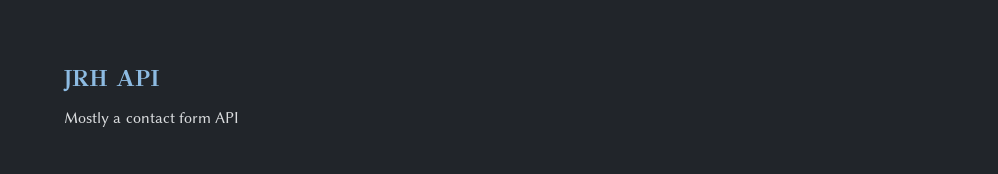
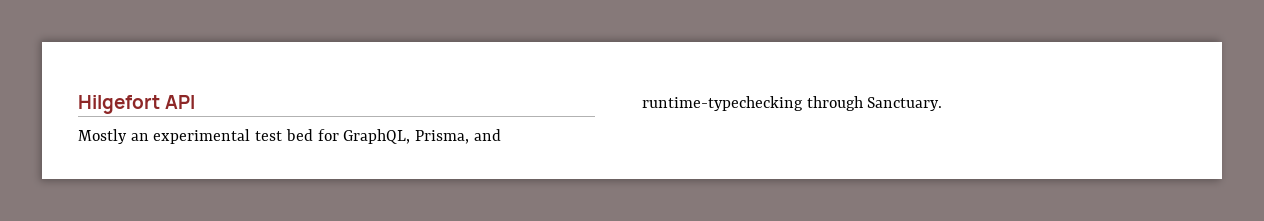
- JRH API
+ Hilgefort API
- Mostly a contact form API
+ Mostly an experimental test bed for GraphQL, Prisma, and runtime-typechecking through Sanctuary.

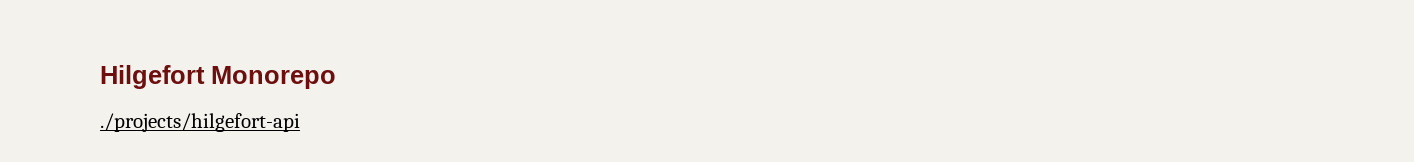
- Hilgefort API
- Mostly an experimental test bed for GraphQL, Prisma, and runtime-typechecking through Sanctuary.
+ Hilgefort Monorepo
+ ./projects/hilgefort-api

